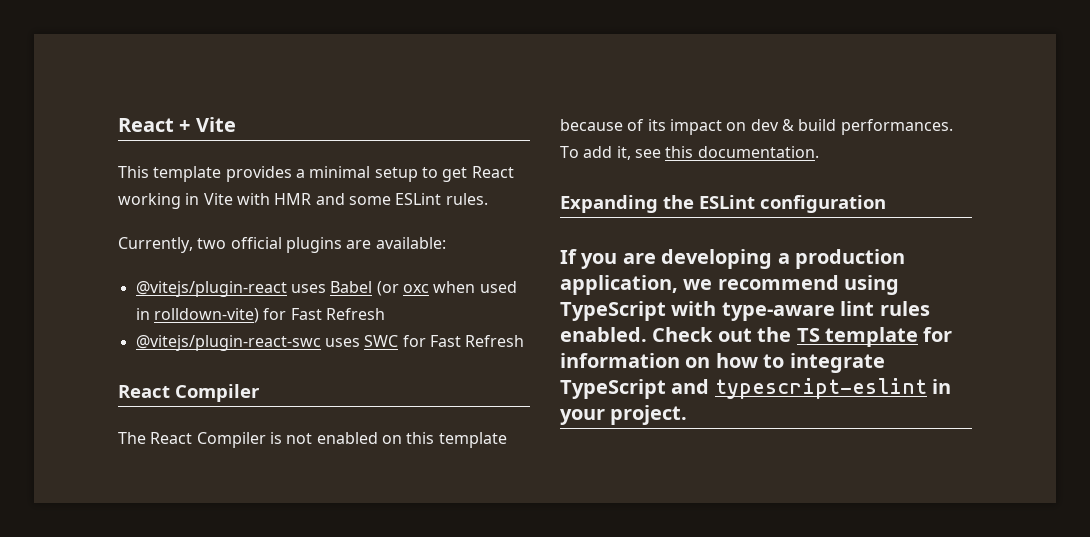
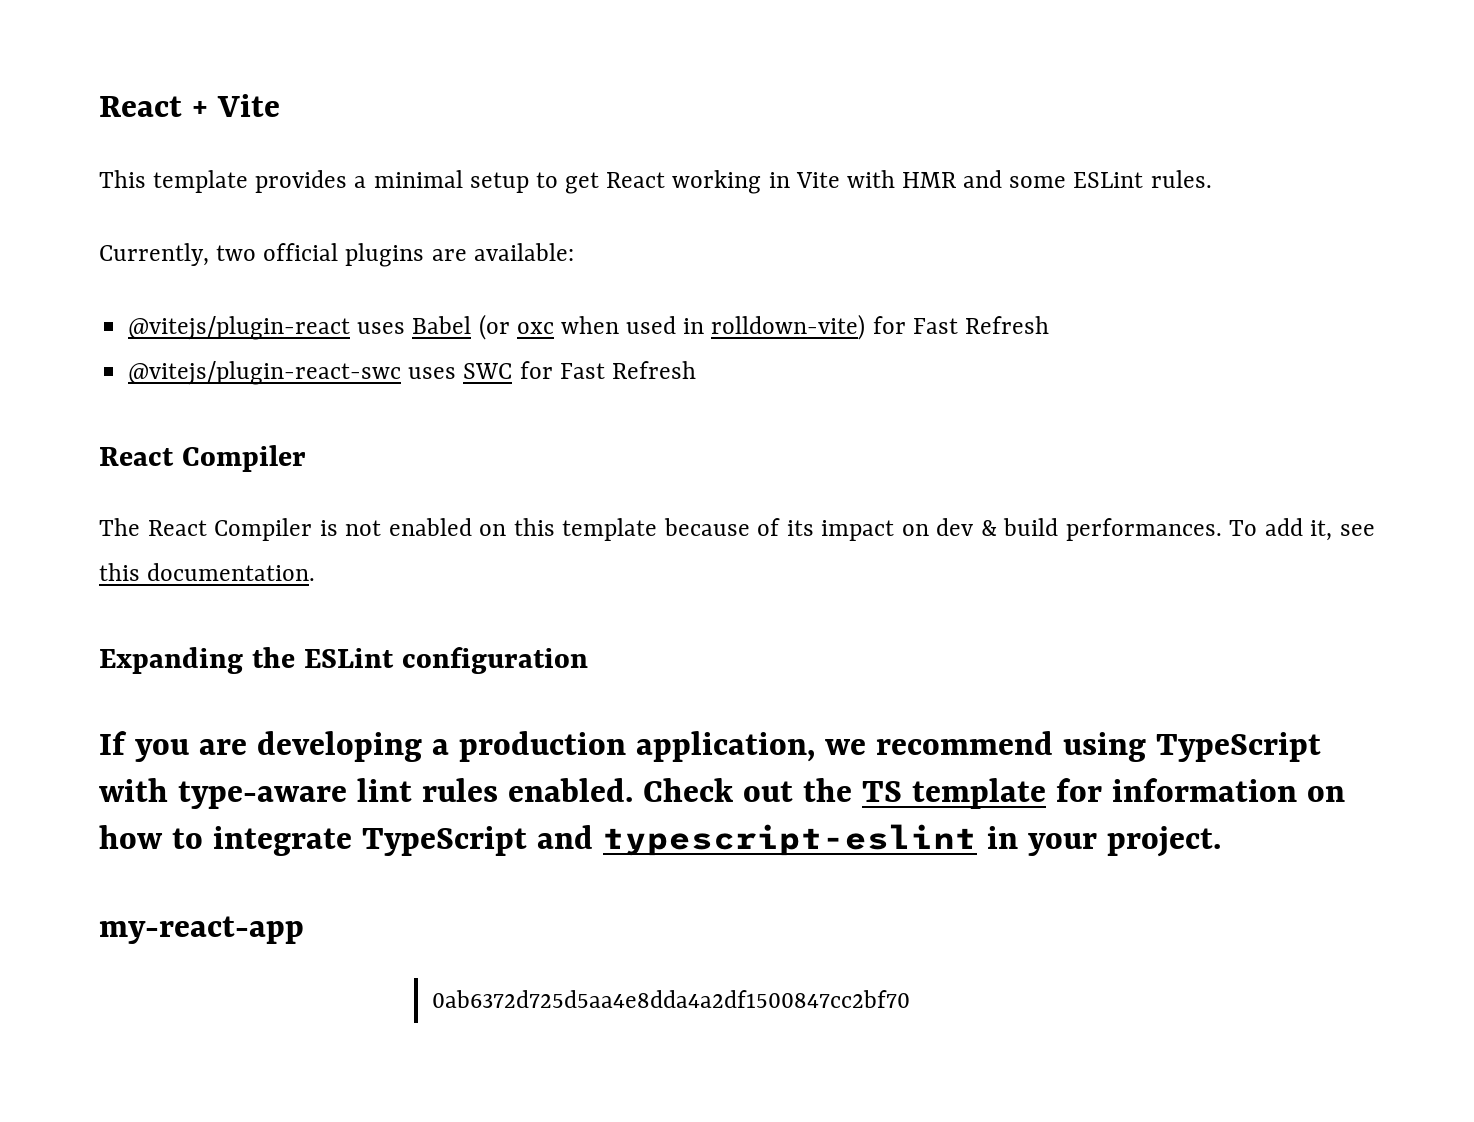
+ my-react-app
+ 0ab6372d725d5aa4e8dda4a2df1500847cc2bf70

